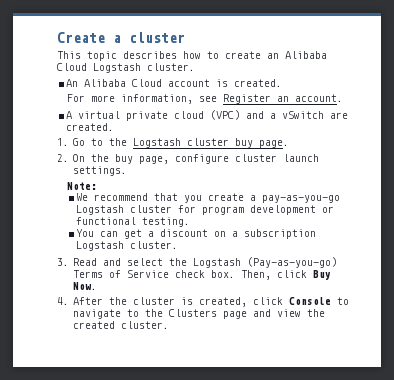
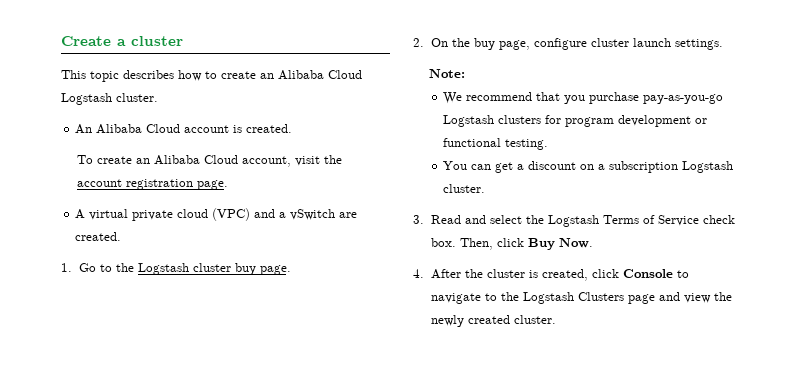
- For more information, see Register an account.
+ To create an Alibaba Cloud account, visit the account registration page.
- We recommend that you create a pay-as-you-go Logstash cluster for program development or functional testing.
+ We recommend that you purchase pay-as-you-go Logstash clusters for program development or functional testing.
- 3. Read and select the Logstash (Pay-as-you-go) Terms of Service check box.
+ 3. Read and select the Logstash Terms of Service check box.
- 4. After the cluster is created, click Console to navigate to the Clusters page and view the created cluster.
+ 4. After the cluster is created, click Console to navigate to the Logstash Clusters page and view the newly created cluster.

